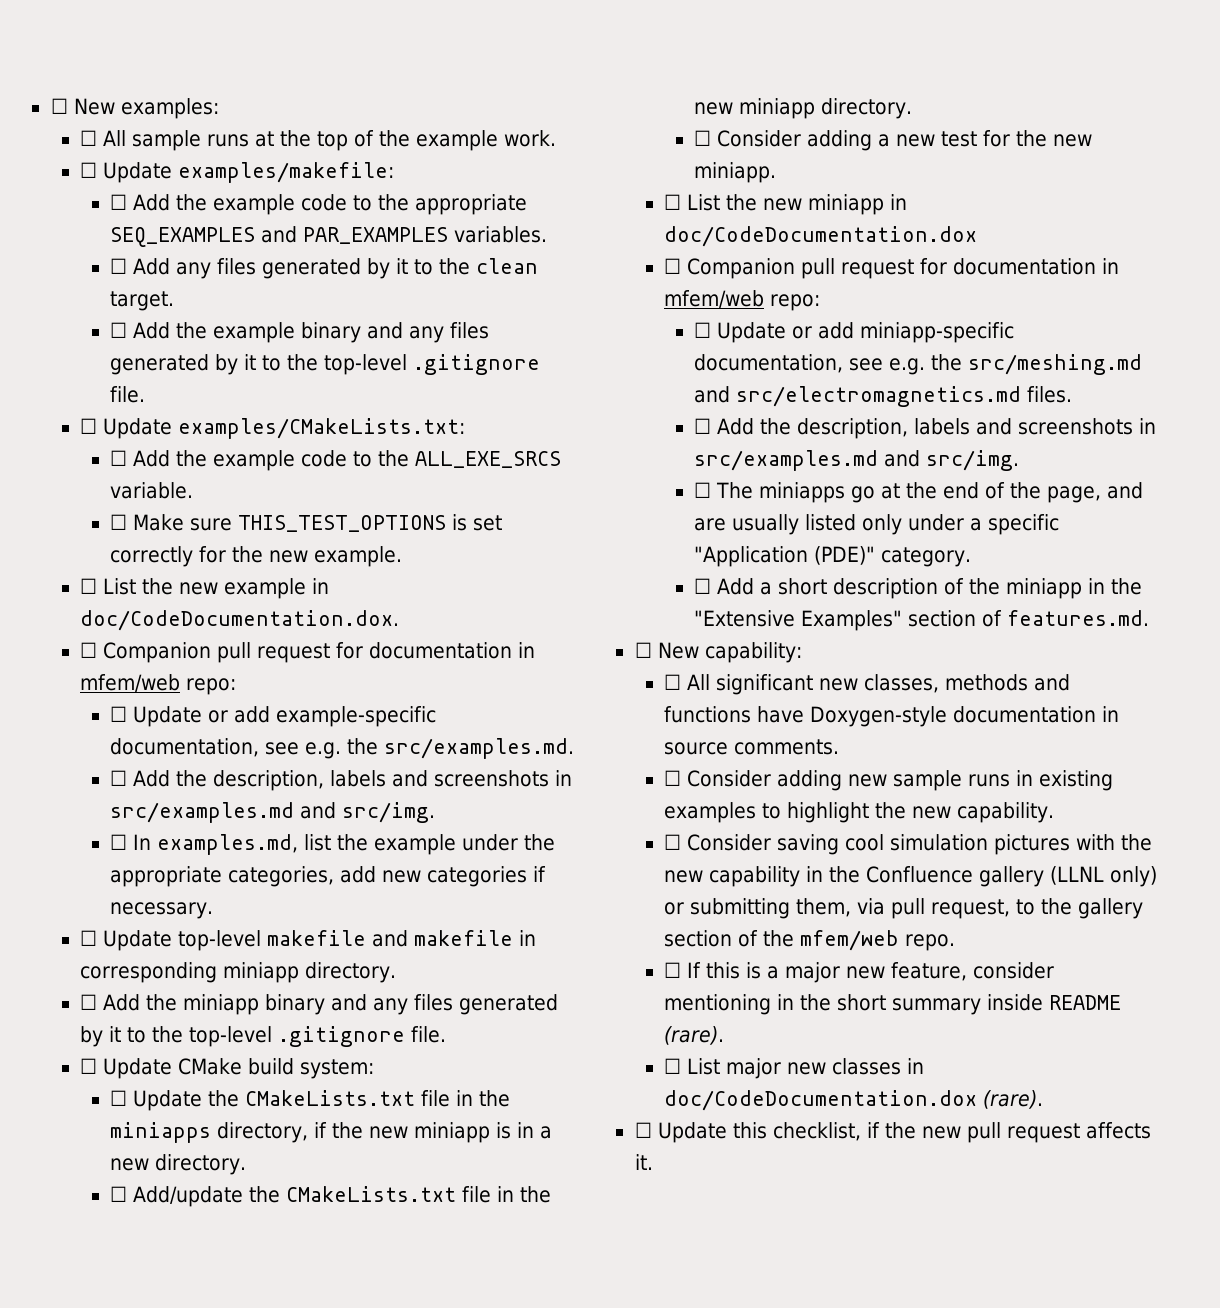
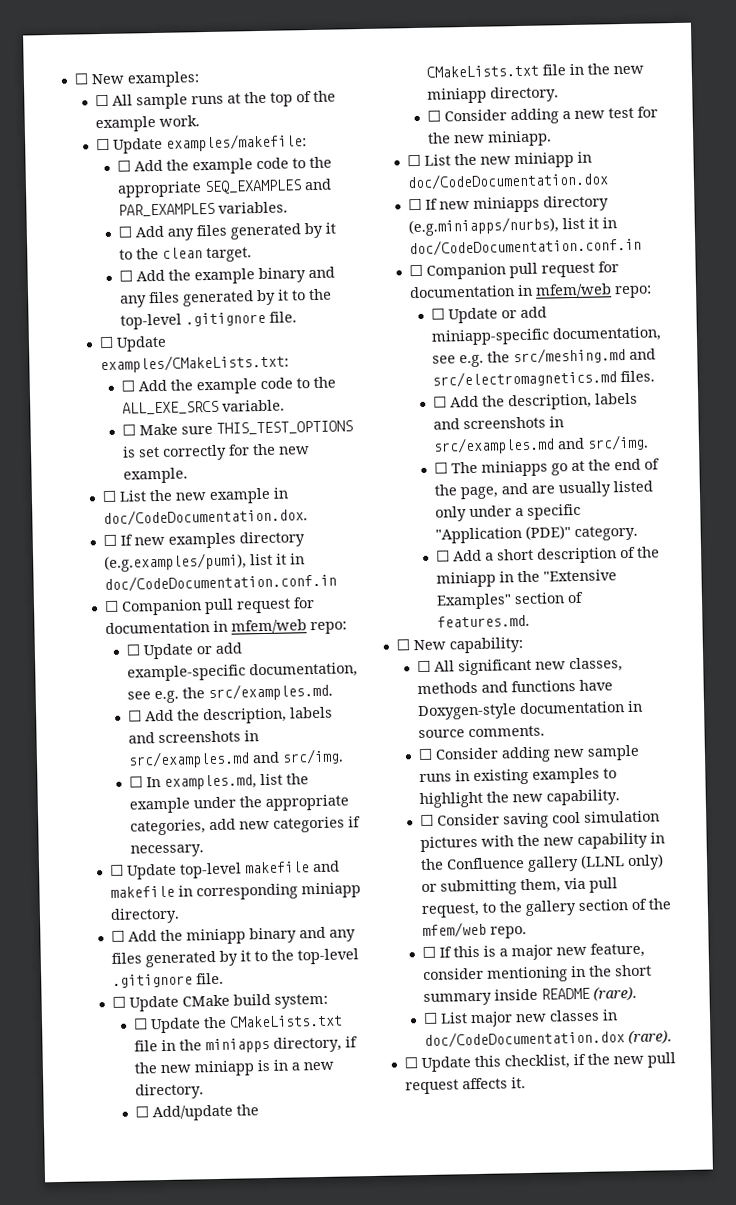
+ ☐ If new examples directory (e.g.examples/pumi), list it in doc/CodeDocumentation.conf.in
+ ☐ If new miniapps directory (e.g.miniapps/nurbs), list it in doc/CodeDocumentation.conf.in

